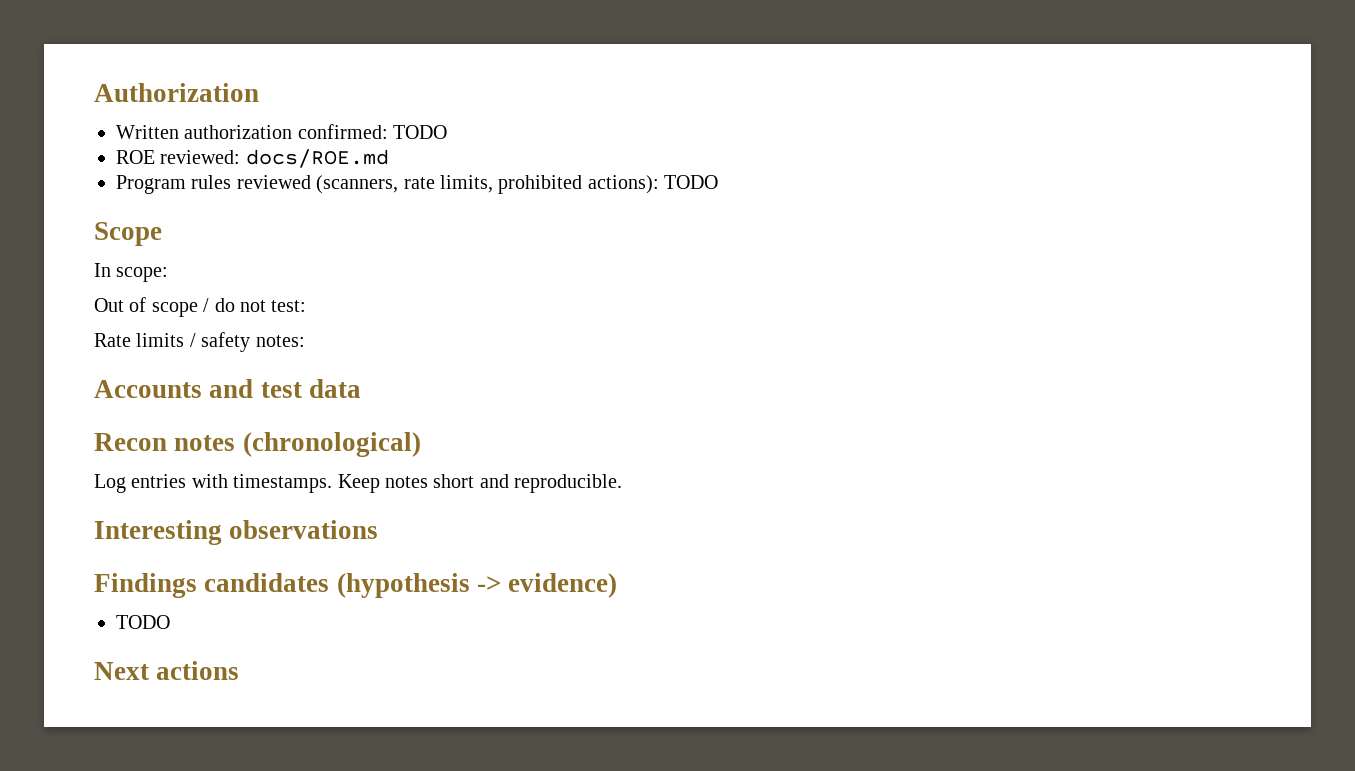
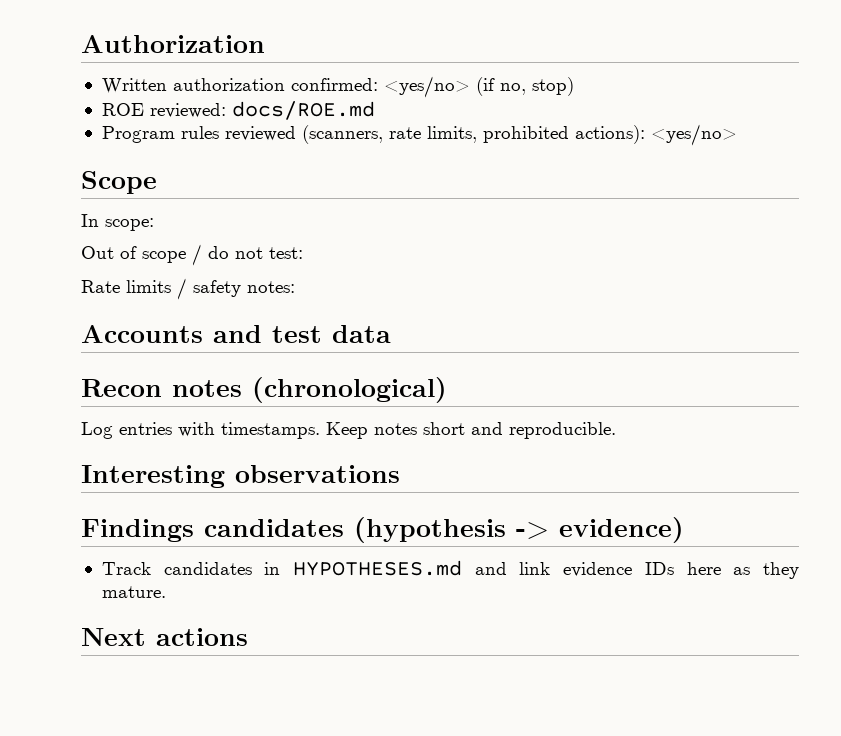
- Written authorization confirmed: TODO
+ Written authorization confirmed: <yes/no> (if no, stop)
- Program rules reviewed (scanners, rate limits, prohibited actions): TODO
+ Program rules reviewed (scanners, rate limits, prohibited actions): <yes/no>
  Findings candidates (hypothesis -> evidence)
- TODO
+ Track candidates in HYPOTHESES.md and link evidence IDs here as they mature.

